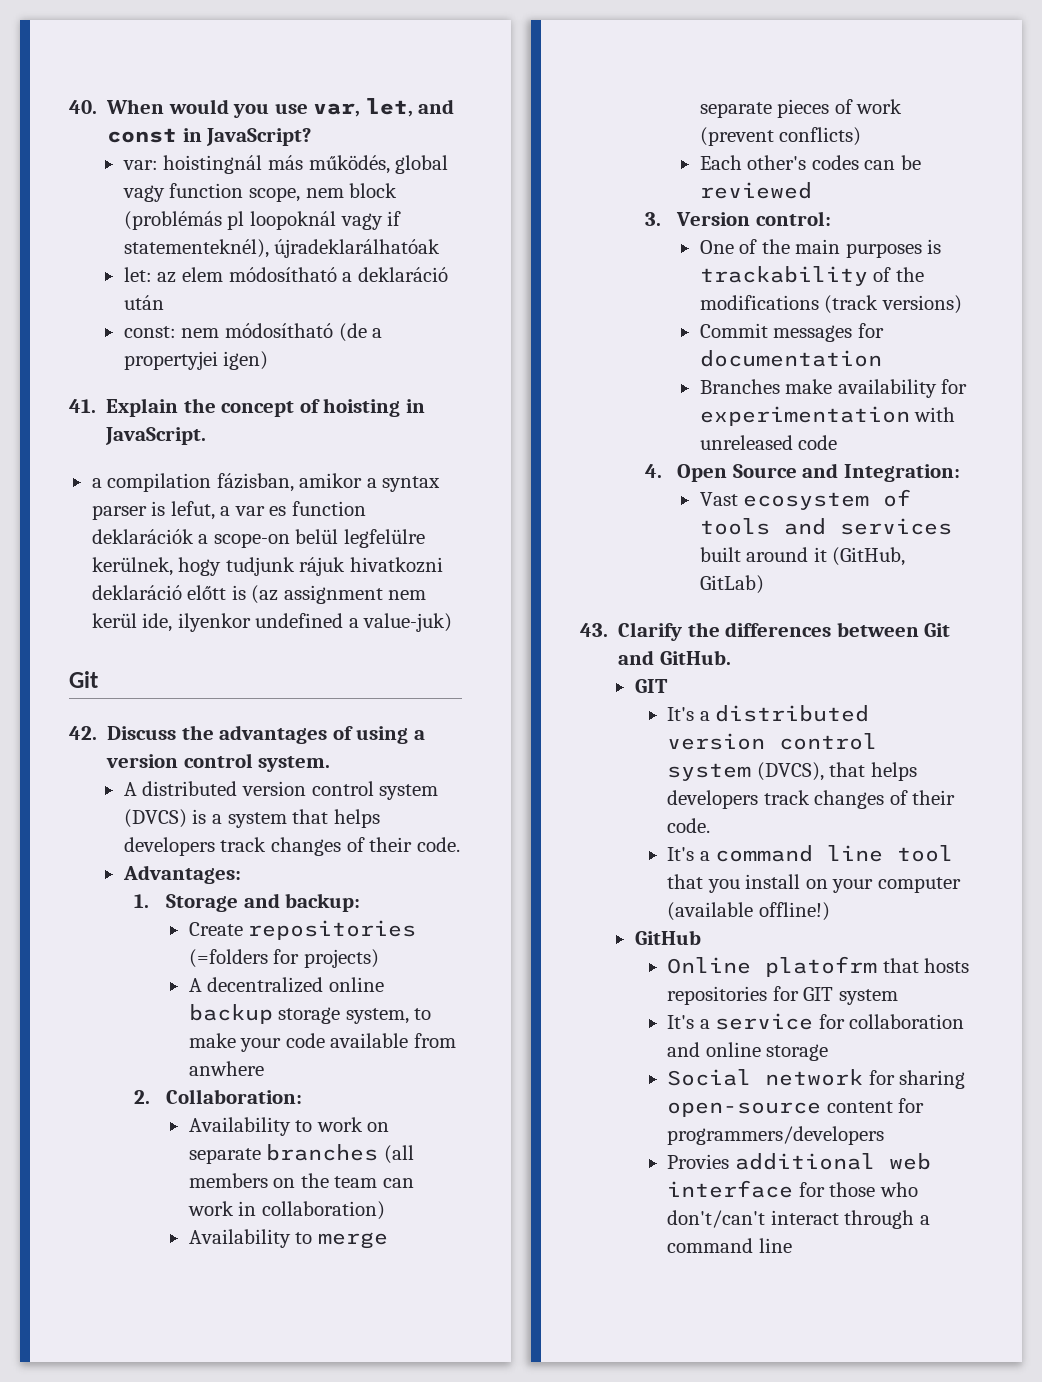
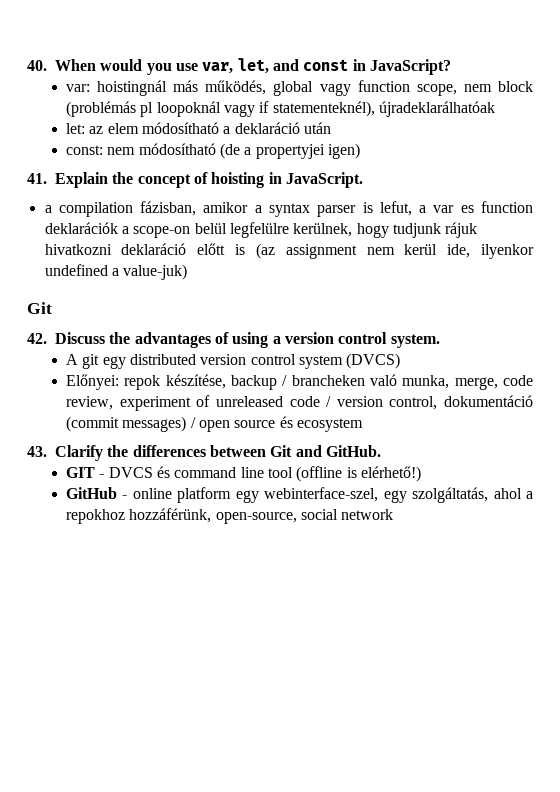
- A distributed version control system (DVCS) is a system that helps developers track changes of their code.
- Advantages:
- 1. Storage and backup:
- Create repositories (=folders for projects)
- A decentralized online backup storage system, to make your code available from anwhere
- 2. Collaboration:
- Availability to work on separate branches (all members on the team can work in collaboration)
- Availability to merge separate pieces of work (prevent conflicts)
- Each other's codes can be reviewed
- 3. Version control:
- One of the main purposes is trackability of the modifications (track versions)
- Commit messages for documentation
- Branches make availability for experimentation with unreleased code
- 4. Open Source and Integration:
- Vast ecosystem of tools and services built around it (GitHub, GitLab)
+ A git egy distributed version control system (DVCS)
+ Előnyei: repok készítése, backup / brancheken való munka, merge, code review, experiment of unreleased code / version control, dokumentáció (commit messages) / open source és ecosystem
  43. Clarify the differences between Git and GitHub.
- GIT
- It's a distributed version control system (DVCS), that helps developers track changes of their code.
- It's a command line tool that you install on your computer (available offline!)
- GitHub
- Online platofrm that hosts repositories for GIT system
- It's a service for collaboration and online storage
- Social network for sharing open-source content for programmers/developers
- Provies additional web interface for those who don't/can't interact through a command line
+ GIT - DVCS és command line tool (offline is elérhető!)
+ GitHub - online platform egy webinterface-szel, egy szolgáltatás, ahol a repokhoz hozzáférünk, open-source, social network

